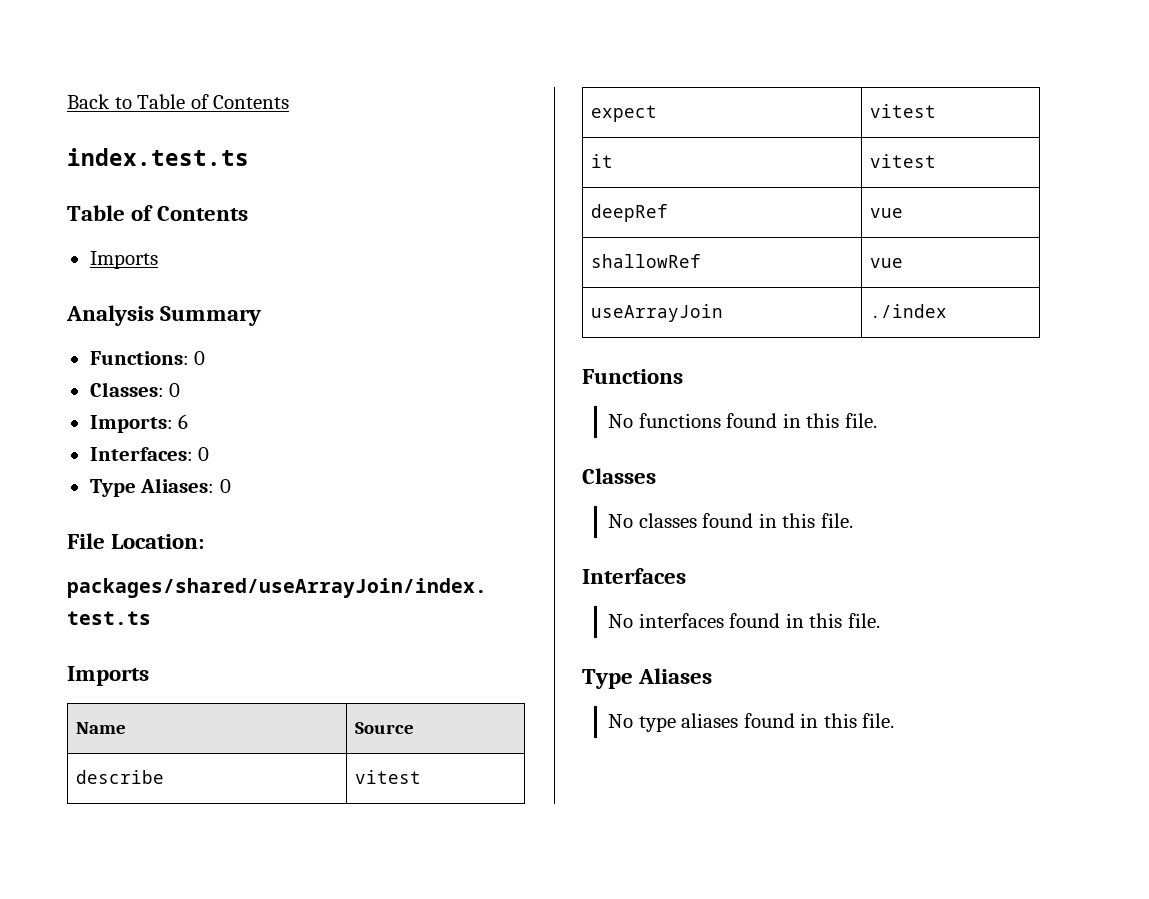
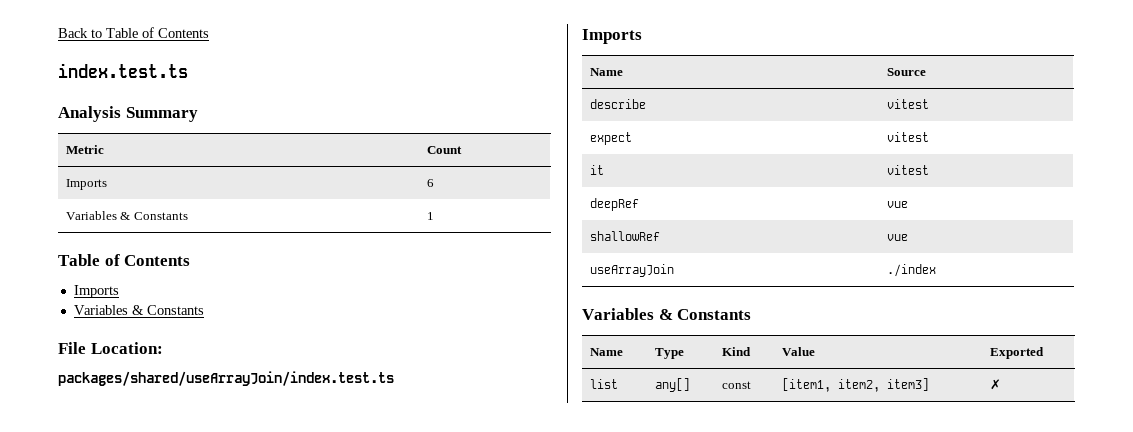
  index.test.ts
+ Analysis Summary
+ Metric | Count
+ Imports | 6
+ Variables & Constants | 1
  Table of Contents
  Imports
- Analysis Summary
- Functions: 0
- Classes: 0
- Imports: 6
- Interfaces: 0
- Type Aliases: 0
+ Variables & Constants
  useArrayJoin | ./index
- Functions
- No functions found in this file.
- Classes
- No classes found in this file.
- Interfaces
- No interfaces found in this file.
- Type Aliases
- No type aliases found in this file.
+ Variables & Constants
+ Name | Type | Kind | Value | Exported
+ list | any[] | const | [item1, item2, item3] | ✗

